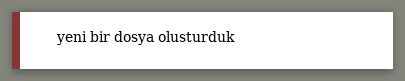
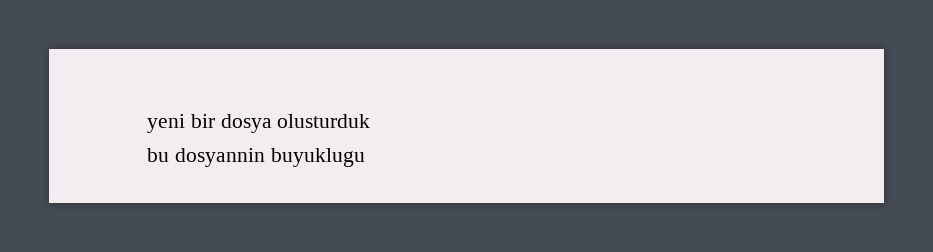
+ bu dosyannin buyuklugu

